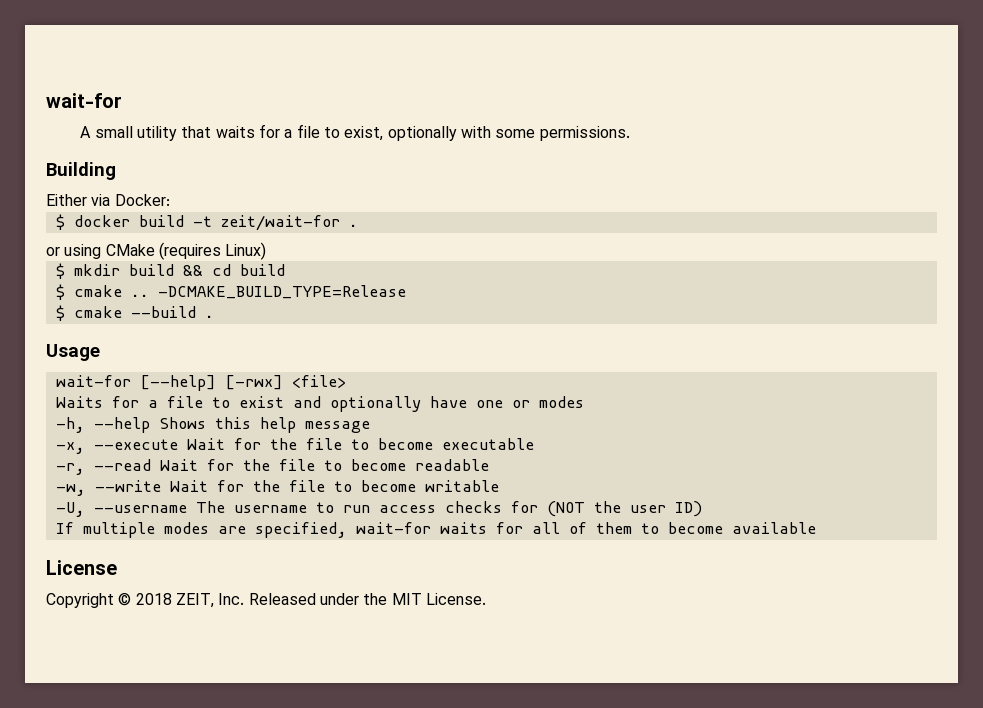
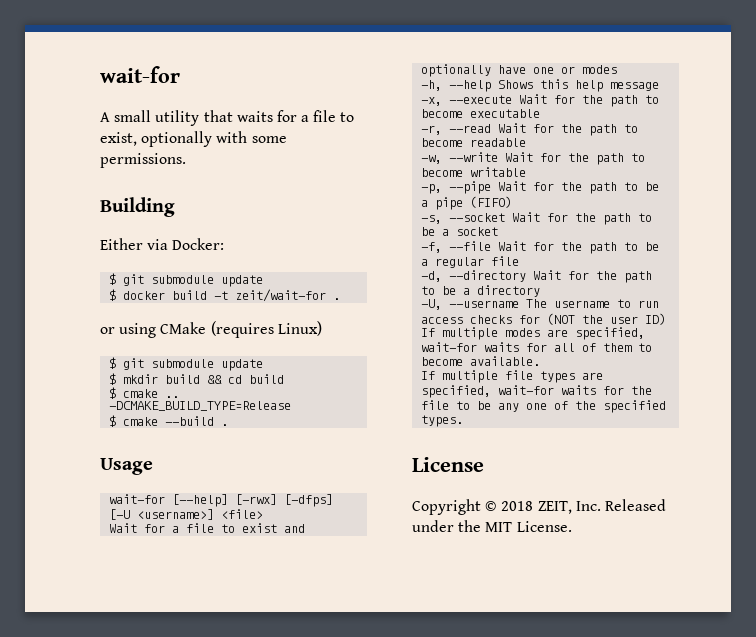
  Either via Docker:
+ $ git submodule update
  or using CMake (requires Linux)
+ $ git submodule update
- wait-for [--help] [-rwx] <file>
+ wait-for [--help] [-rwx] [-dfps] [-U <username>] <file>
- Waits for a file to exist and optionally have one or modes
+ Wait for a file to exist and optionally have one or modes
- -x, --execute Wait for the file to become executable
+ -x, --execute Wait for the path to become executable
- -r, --read Wait for the file to become readable
+ -r, --read Wait for the path to become readable
- -w, --write Wait for the file to become writable
+ -w, --write Wait for the path to become writable
+ -p, --pipe Wait for the path to be a pipe (FIFO)
+ -s, --socket Wait for the path to be a socket
+ -f, --file Wait for the path to be a regular file
+ -d, --directory Wait for the path to be a directory
- If multiple modes are specified, wait-for waits for all of them to become available
+ If multiple modes are specified, wait-for waits for all of them to become available.
+ If multiple file types are specified, wait-for waits for the file to be any one of the specified types.

